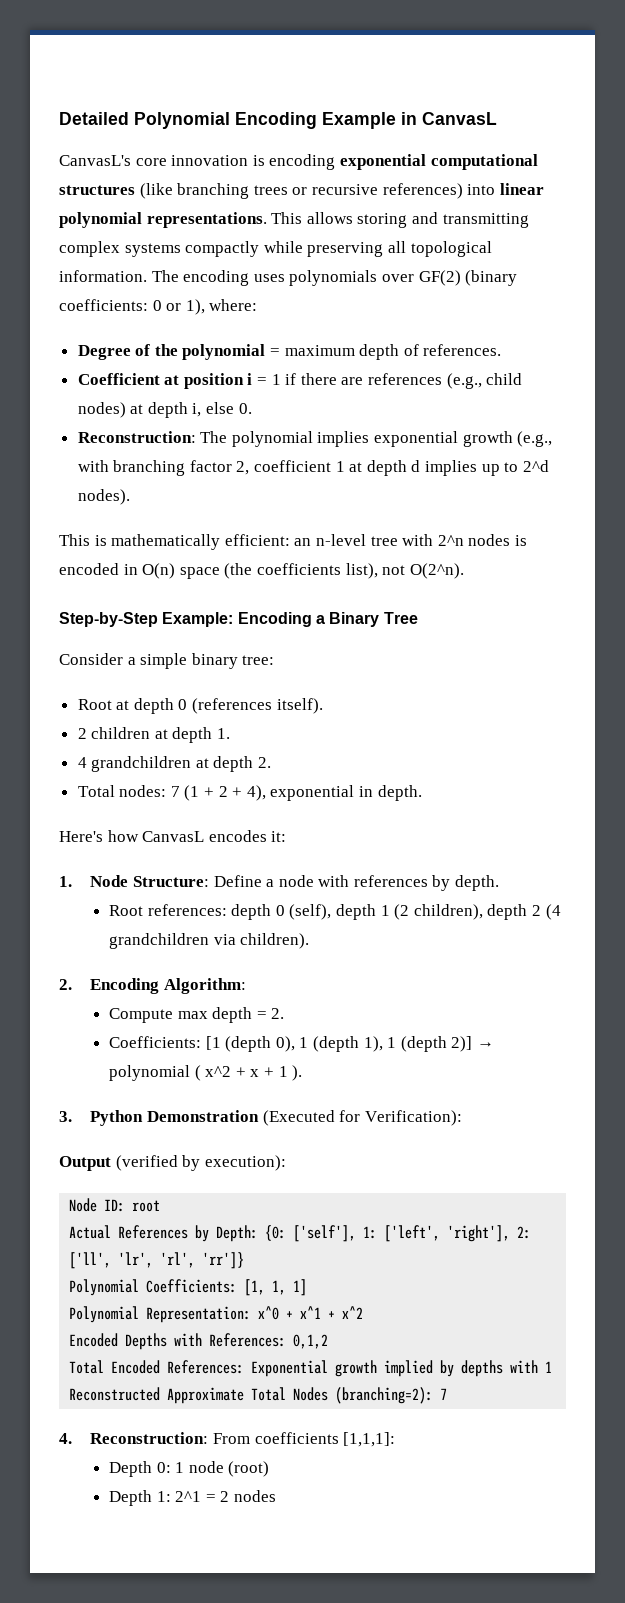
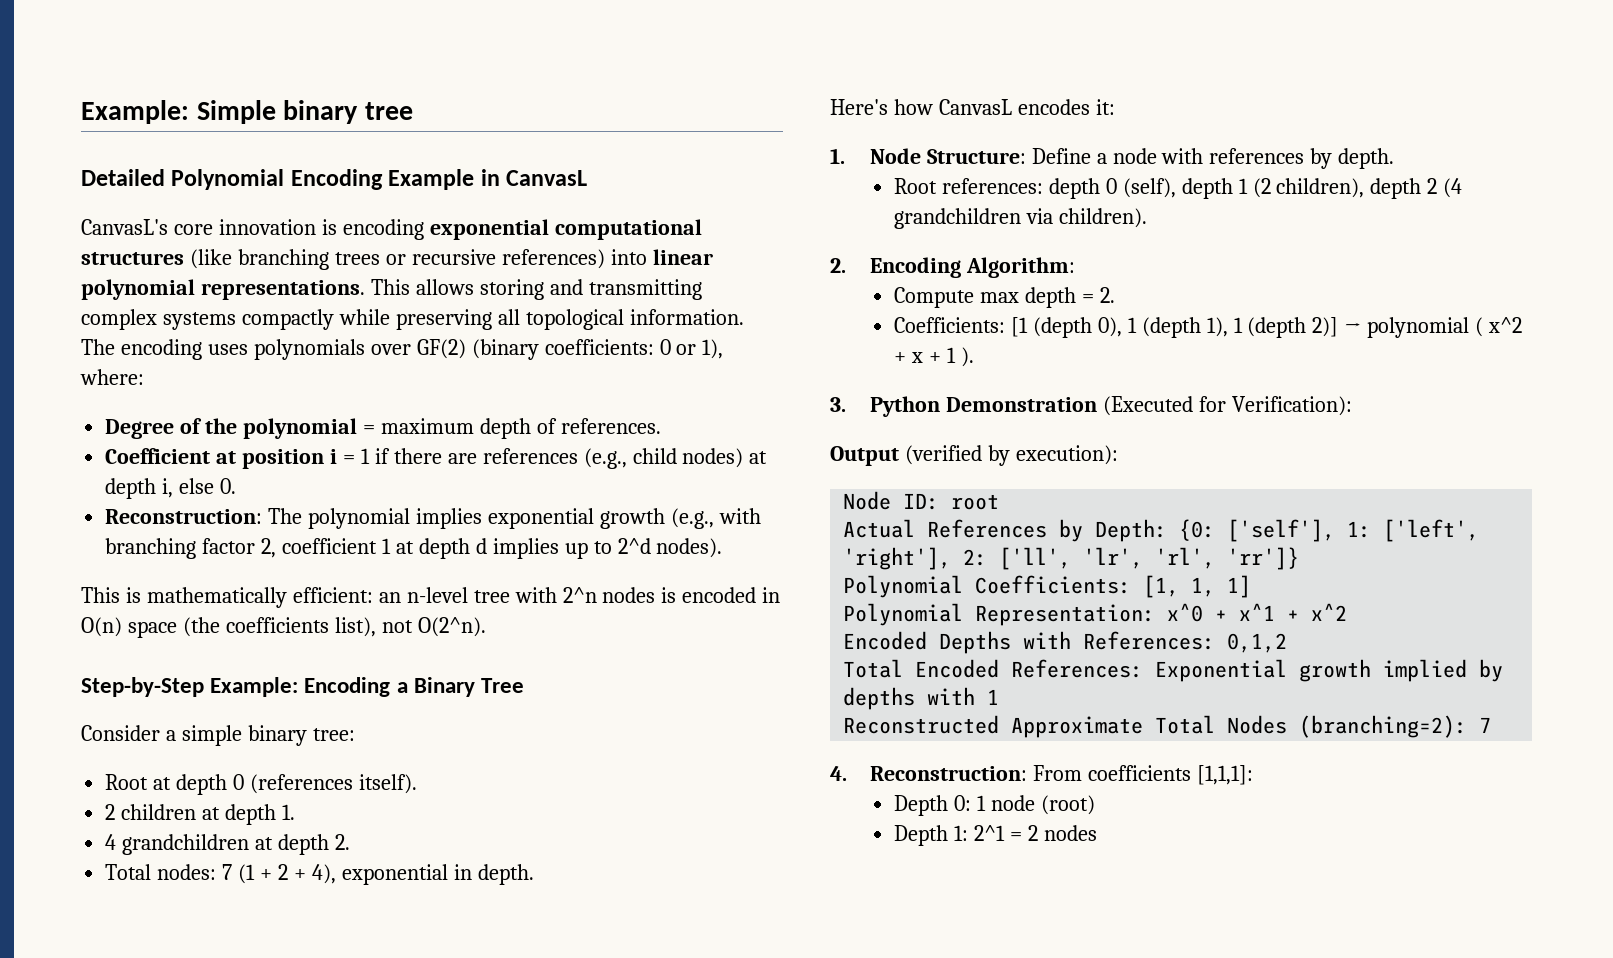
+ Example: Simple binary tree

